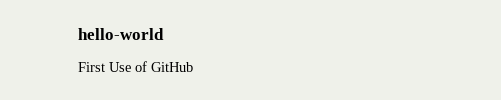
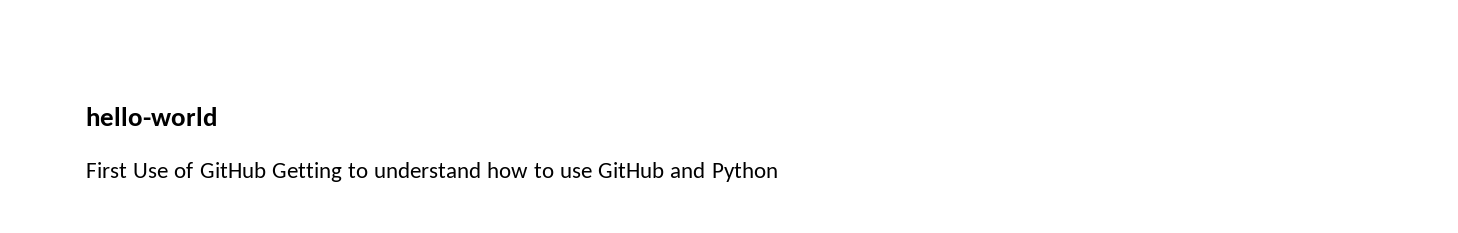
- First Use of GitHub
+ First Use of GitHub Getting to understand how to use GitHub and Python

